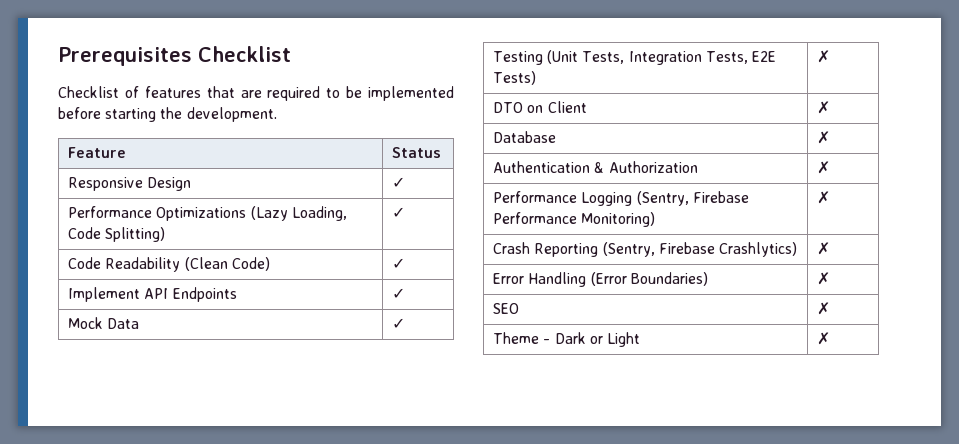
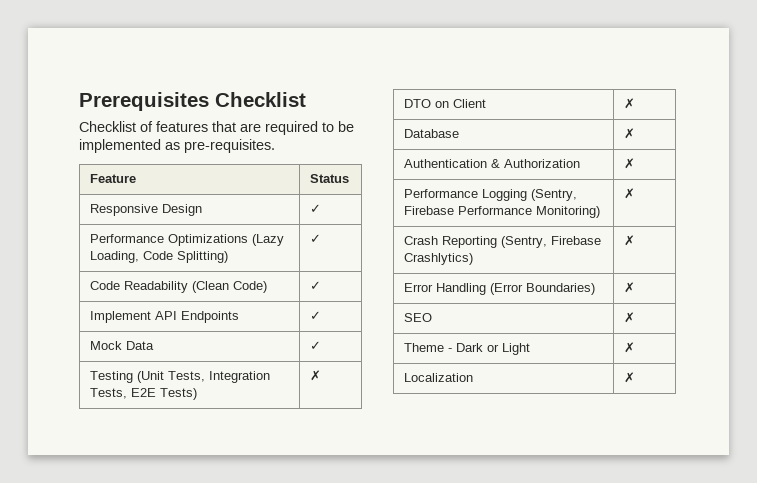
- Checklist of features that are required to be implemented before starting the development.
+ Checklist of features that are required to be implemented as pre-requisites.
+ Localization | ✗

